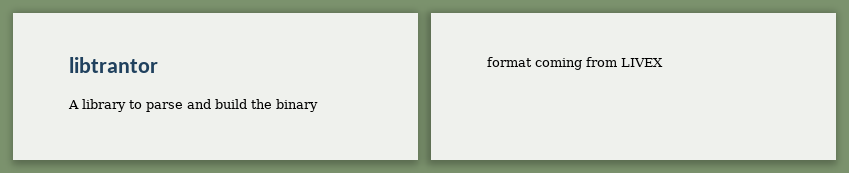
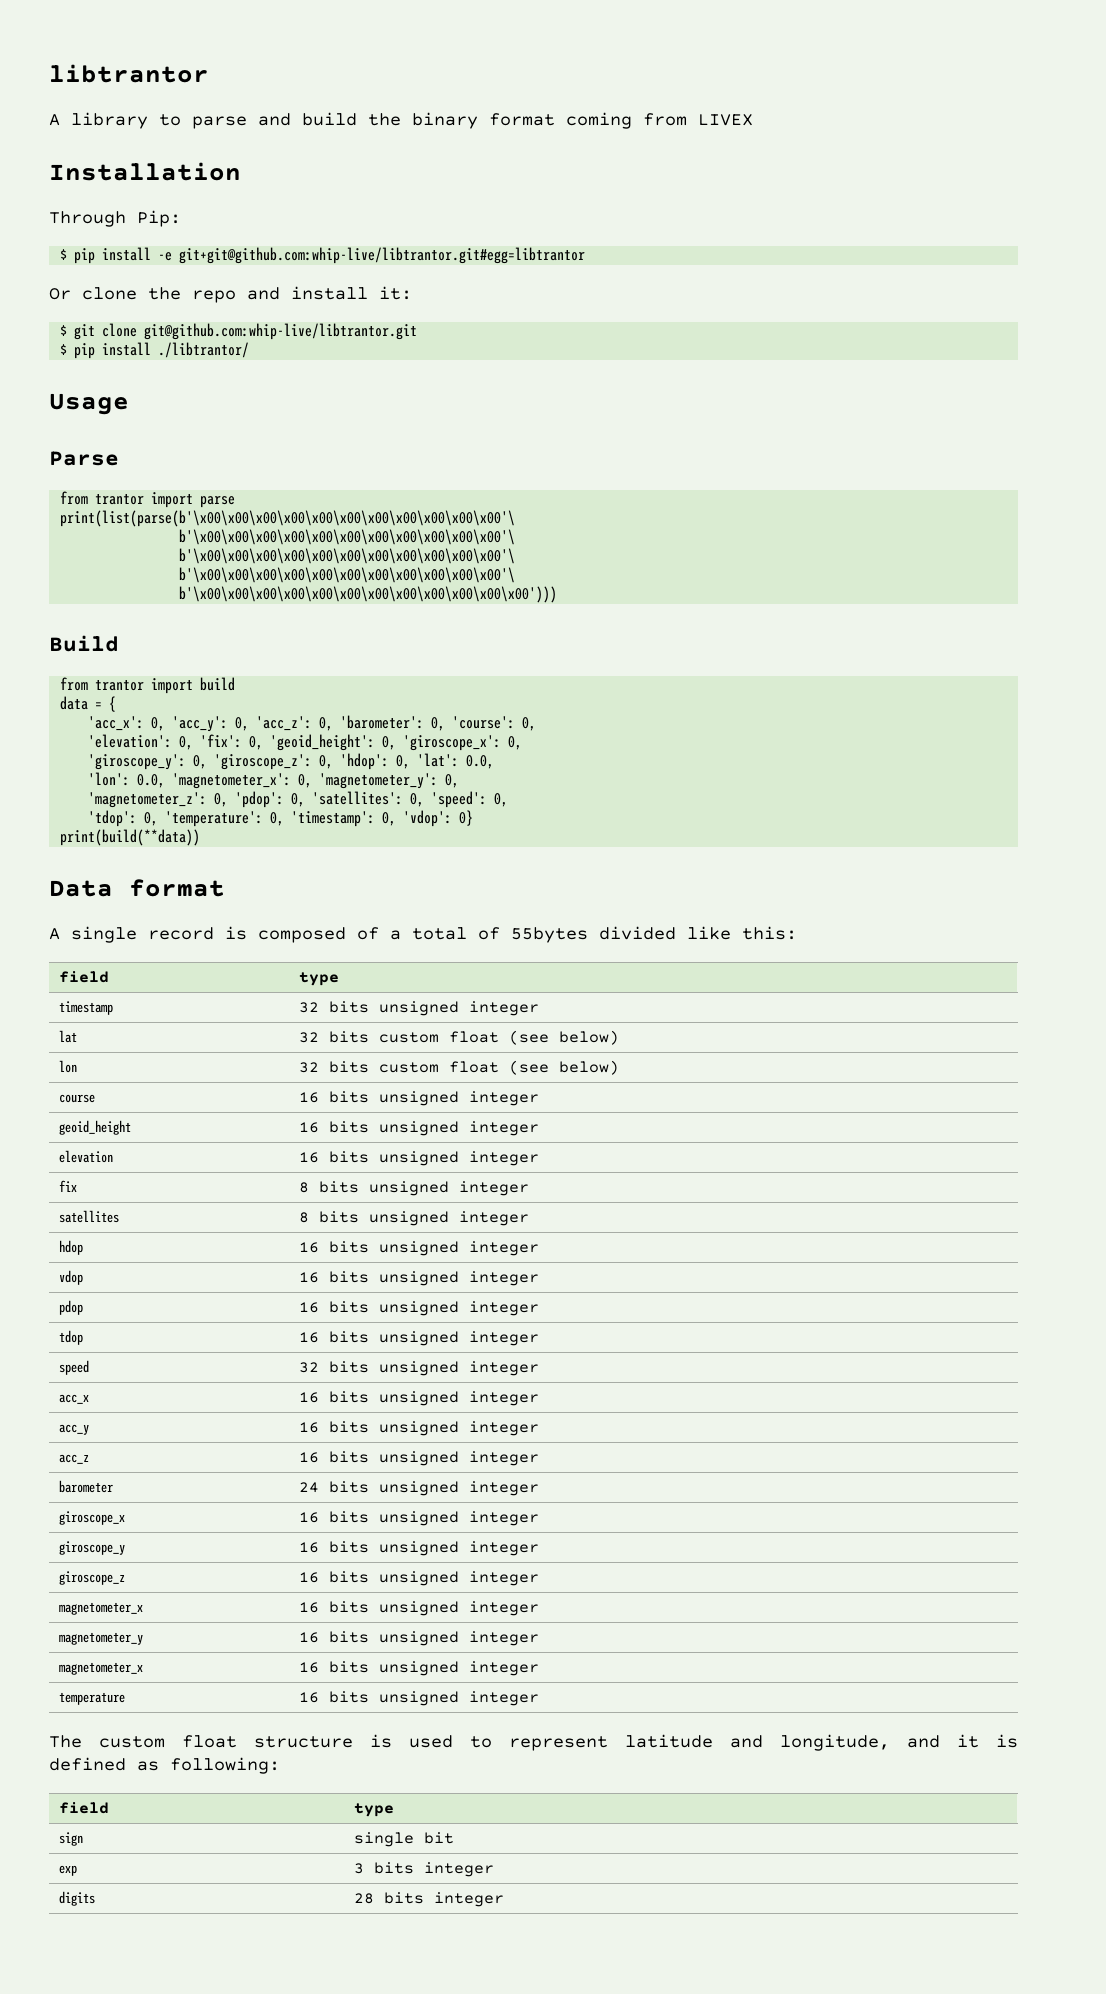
+ Installation
+ Through Pip:
+ $ pip install -e git+git@github.com:whip-live/libtrantor.git#egg=libtrantor
+ Or clone the repo and install it:
+ $ git clone git@github.com:whip-live/libtrantor.git
+ $ pip install ./libtrantor/
+ Usage
+ Parse
+ from trantor import parse
+ print(list(parse(b'\x00\x00\x00\x00\x00\x00\x00\x00\x00\x00\x00'\
+ b'\x00\x00\x00\x00\x00\x00\x00\x00\x00\x00\x00'\
+ b'\x00\x00\x00\x00\x00\x00\x00\x00\x00\x00\x00'\
+ b'\x00\x00\x00\x00\x00\x00\x00\x00\x00\x00\x00'\
+ b'\x00\x00\x00\x00\x00\x00\x00\x00\x00\x00\x00\x00')))
+ Build
+ from trantor import build
+ data = {
+ 'acc_x': 0, 'acc_y': 0, 'acc_z': 0, 'barometer': 0, 'course': 0,
+ 'elevation': 0, 'fix': 0, 'geoid_height': 0, 'giroscope_x': 0,
+ 'giroscope_y': 0, 'giroscope_z': 0, 'hdop': 0, 'lat': 0.0,
+ 'lon': 0.0, 'magnetometer_x': 0, 'magnetometer_y': 0,
+ 'magnetometer_z': 0, 'pdop': 0, 'satellites': 0, 'speed': 0,
+ 'tdop': 0, 'temperature': 0, 'timestamp': 0, 'vdop': 0}
+ print(build(**data))
+ Data format
+ A single record is composed of a total of 55bytes divided like this:
+ field | type
+ timestamp | 32 bits unsigned integer
+ lat | 32 bits custom float (see below)
+ lon | 32 bits custom float (see below)
+ course | 16 bits unsigned integer
+ geoid_height | 16 bits unsigned integer
+ elevation | 16 bits unsigned integer
+ fix | 8 bits unsigned integer
+ satellites | 8 bits unsigned integer
+ hdop | 16 bits unsigned integer
+ vdop | 16 bits unsigned integer
+ pdop | 16 bits unsigned integer
+ tdop | 16 bits unsigned integer
+ speed | 32 bits unsigned integer
+ acc_x | 16 bits unsigned integer
+ acc_y | 16 bits unsigned integer
+ acc_z | 16 bits unsigned integer
+ barometer | 24 bits unsigned integer
+ giroscope_x | 16 bits unsigned integer
+ giroscope_y | 16 bits unsigned integer
+ giroscope_z | 16 bits unsigned integer
+ magnetometer_x | 16 bits unsigned integer
+ magnetometer_y | 16 bits unsigned integer
+ magnetometer_x | 16 bits unsigned integer
+ temperature | 16 bits unsigned integer
+ The custom float structure is used to represent latitude and longitude, and it is defined as following:
+ field | type
+ sign | single bit
+ exp | 3 bits integer
+ digits | 28 bits integer

